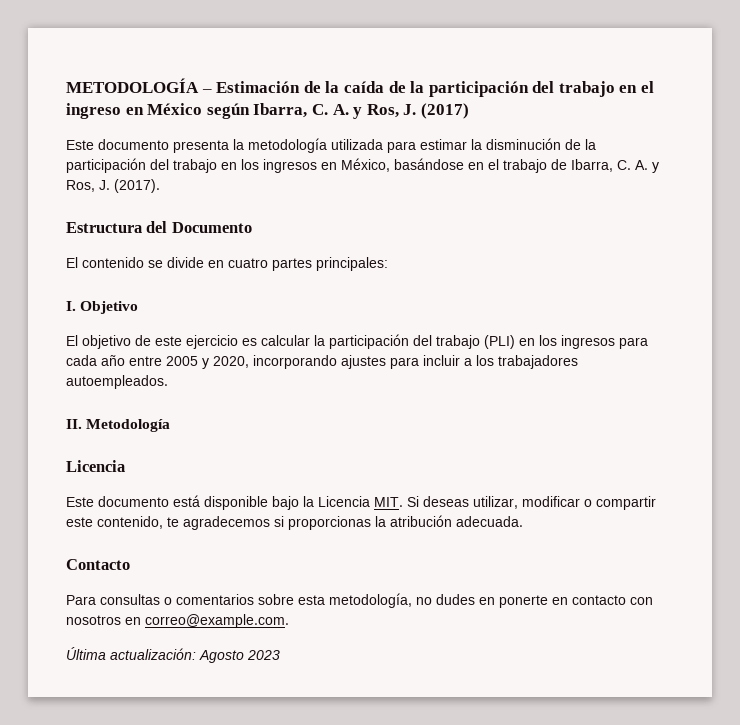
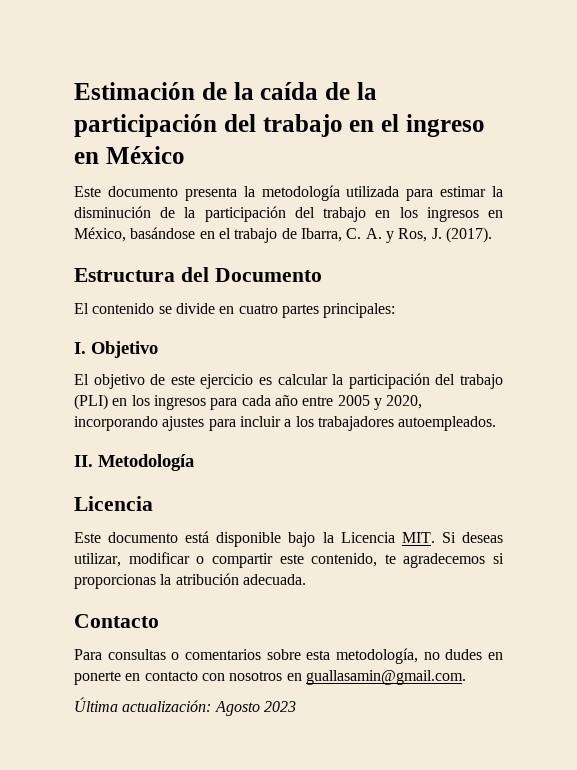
- METODOLOGÍA – Estimación de la caída de la participación del trabajo en el ingreso en México según Ibarra, C. A. y Ros, J. (2017)
+ Estimación de la caída de la participación del trabajo en el ingreso en México
- Para consultas o comentarios sobre esta metodología, no dudes en ponerte en contacto con nosotros en correo@example.com.
+ Para consultas o comentarios sobre esta metodología, no dudes en ponerte en contacto con nosotros en guallasamin@gmail.com.

